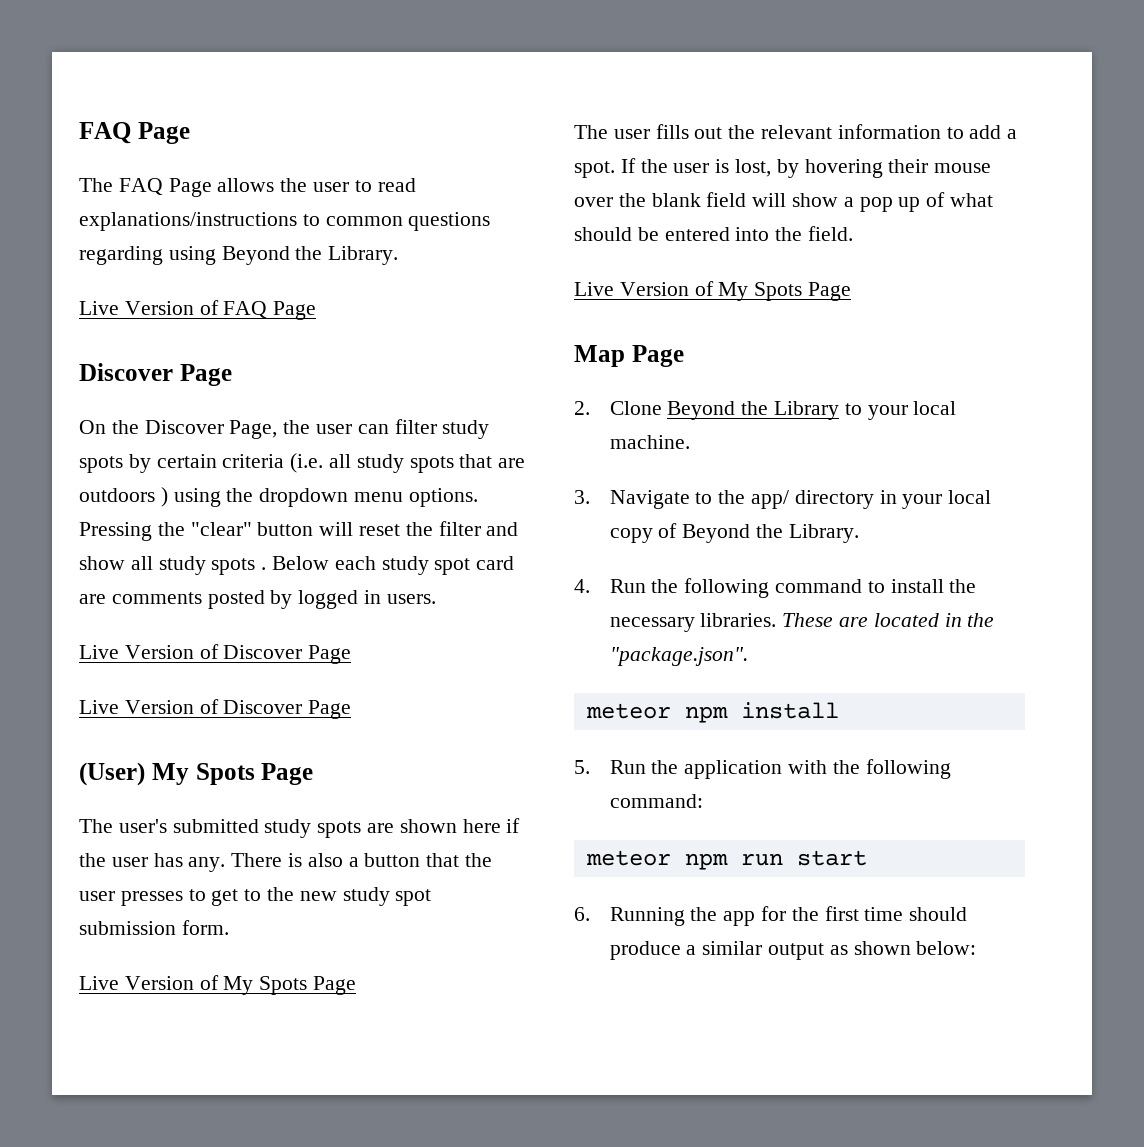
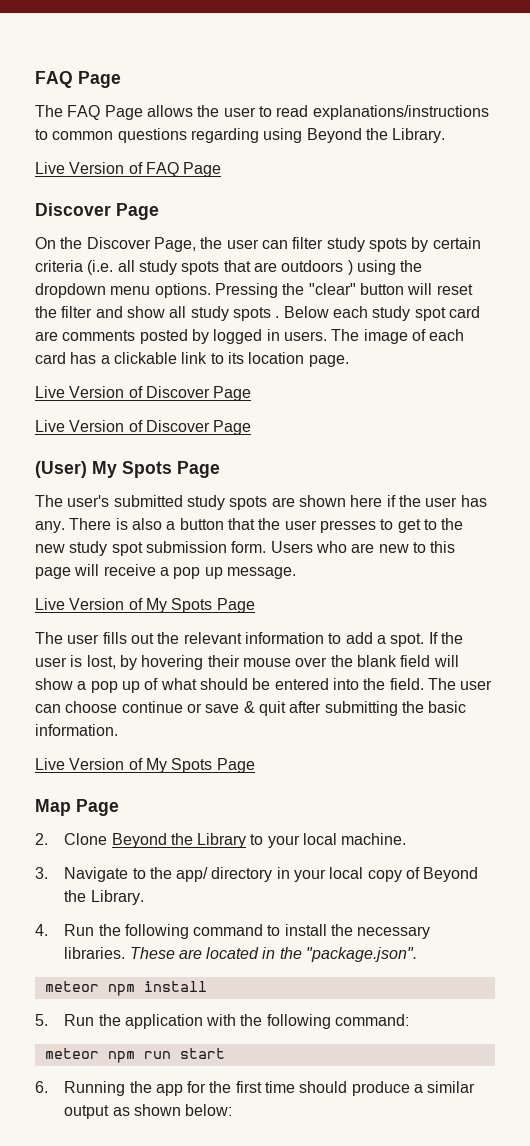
+ The image of each card has a clickable link to its location page.
+ Users who are new to this page will receive a pop up message.
+ The user can choose continue or save & quit after submitting the basic information.

